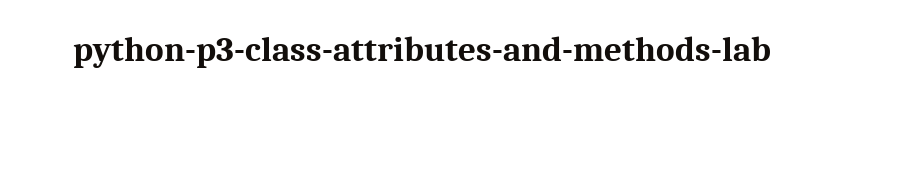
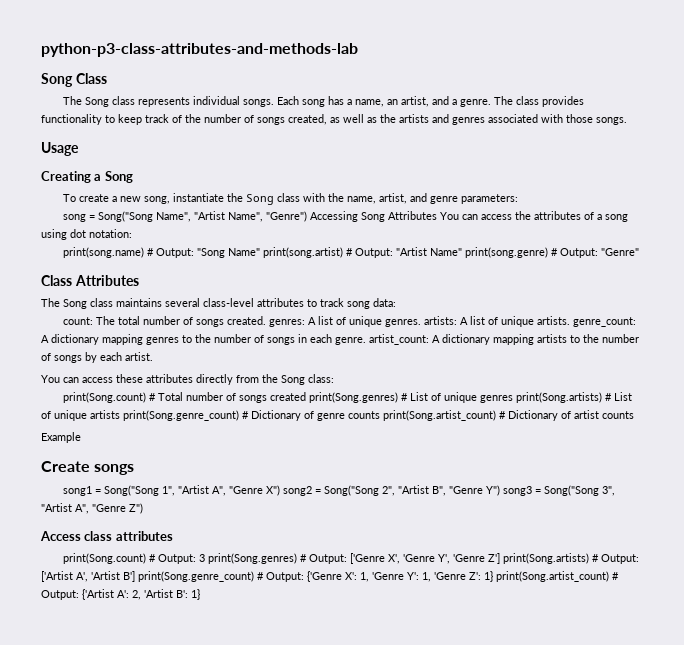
+ Song Class
+ The Song class represents individual songs. Each song has a name, an artist, and a genre. The class provides functionality to keep track of the number of songs created, as well as the artists and genres associated with those songs.
+ Usage
+ Creating a Song
+ To create a new song, instantiate the Song class with the name, artist, and genre parameters:
+ song = Song("Song Name", "Artist Name", "Genre") Accessing Song Attributes You can access the attributes of a song using dot notation:
+ print(song.name) # Output: "Song Name" print(song.artist) # Output: "Artist Name" print(song.genre) # Output: "Genre"
+ Class Attributes
+ The Song class maintains several class-level attributes to track song data:
+ count: The total number of songs created. genres: A list of unique genres. artists: A list of unique artists. genre_count: A dictionary mapping genres to the number of songs in each genre. artist_count: A dictionary mapping artists to the number of songs by each artist.
+ You can access these attributes directly from the Song class:
+ print(Song.count) # Total number of songs created print(Song.genres) # List of unique genres print(Song.artists) # List of unique artists print(Song.genre_count) # Dictionary of genre counts print(Song.artist_count) # Dictionary of artist counts
+ Example
+ Create songs
+ song1 = Song("Song 1", "Artist A", "Genre X") song2 = Song("Song 2", "Artist B", "Genre Y") song3 = Song("Song 3", "Artist A", "Genre Z")
+ Access class attributes
+ print(Song.count) # Output: 3 print(Song.genres) # Output: ['Genre X', 'Genre Y', 'Genre Z'] print(Song.artists) # Output: ['Artist A', 'Artist B'] print(Song.genre_count) # Output: {'Genre X': 1, 'Genre Y': 1, 'Genre Z': 1} print(Song.artist_count) # Output: {'Artist A': 2, 'Artist B': 1}

